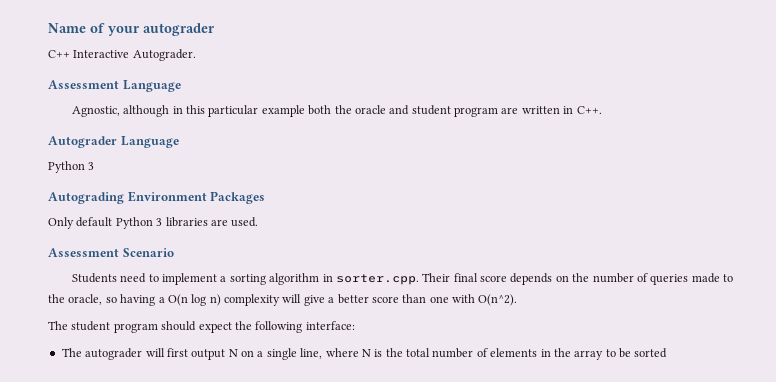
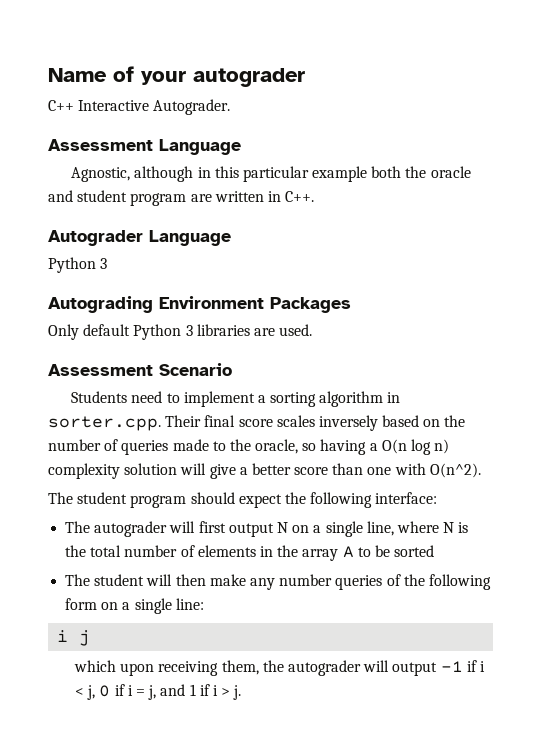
- Students need to implement a sorting algorithm in sorter.cpp. Their final score depends on the number of queries made to the oracle, so having a O(n log n) complexity will give a better score than one with O(n^2).
+ Students need to implement a sorting algorithm in sorter.cpp. Their final score scales inversely based on the number of queries made to the oracle, so having a O(n log n) complexity solution will give a better score than one with O(n^2).
- The autograder will first output N on a single line, where N is the total number of elements in the array to be sorted
+ The autograder will first output N on a single line, where N is the total number of elements in the array A to be sorted
+ The student will then make any number queries of the following form on a single line:
+ i j
+ which upon receiving them, the autograder will output -1 if i < j, 0 if i = j, and 1 if i > j.

